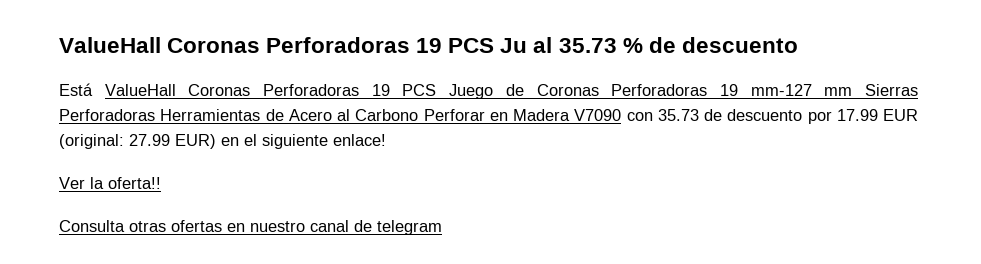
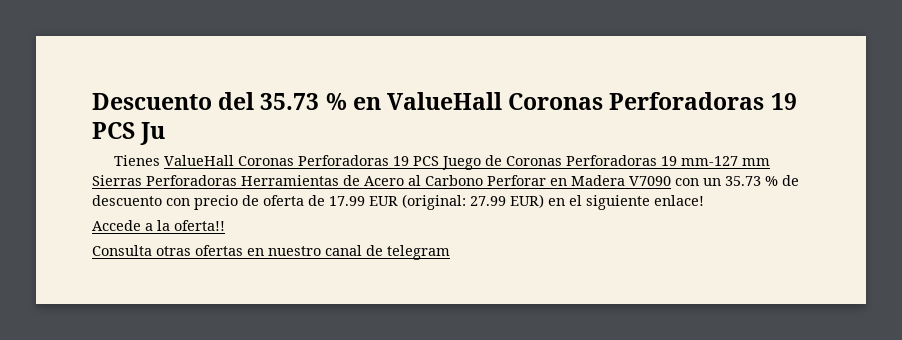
- ValueHall Coronas Perforadoras 19 PCS Ju al 35.73 % de descuento
- Está ValueHall Coronas Perforadoras 19 PCS Juego de Coronas Perforadoras 19 mm-127 mm Sierras Perforadoras Herramientas de Acero al Carbono Perforar en Madera V7090 con 35.73 de descuento por 17.99 EUR (original: 27.99 EUR) en el siguiente enlace!
+ Descuento del 35.73 % en ValueHall Coronas Perforadoras 19 PCS Ju
+ Tienes ValueHall Coronas Perforadoras 19 PCS Juego de Coronas Perforadoras 19 mm-127 mm Sierras Perforadoras Herramientas de Acero al Carbono Perforar en Madera V7090 con un 35.73 % de descuento con precio de oferta de 17.99 EUR (original: 27.99 EUR) en el siguiente enlace!
- Ver la oferta!!
+ Accede a la oferta!!

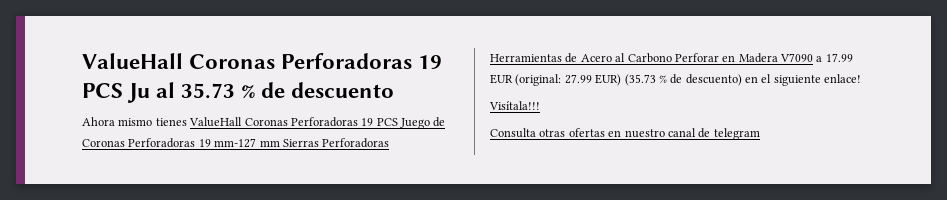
- Descuento del 35.73 % en ValueHall Coronas Perforadoras 19 PCS Ju
- Tienes ValueHall Coronas Perforadoras 19 PCS Juego de Coronas Perforadoras 19 mm-127 mm Sierras Perforadoras Herramientas de Acero al Carbono Perforar en Madera V7090 con un 35.73 % de descuento con precio de oferta de 17.99 EUR (original: 27.99 EUR) en el siguiente enlace!
+ ValueHall Coronas Perforadoras 19 PCS Ju al 35.73 % de descuento
+ Ahora mismo tienes ValueHall Coronas Perforadoras 19 PCS Juego de Coronas Perforadoras 19 mm-127 mm Sierras Perforadoras Herramientas de Acero al Carbono Perforar en Madera V7090 a 17.99 EUR (original: 27.99 EUR) (35.73 % de descuento) en el siguiente enlace!
- Accede a la oferta!!
+ Visítala!!!

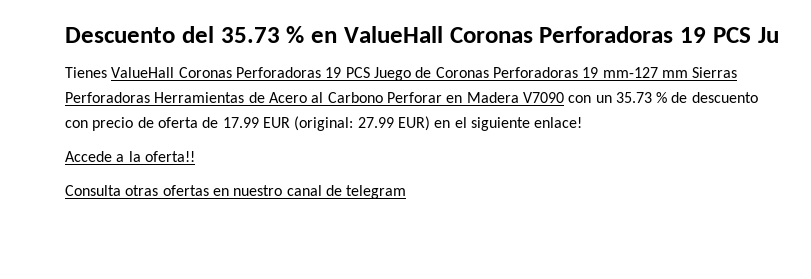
- ValueHall Coronas Perforadoras 19 PCS Ju al 35.73 % de descuento
- Ahora mismo tienes ValueHall Coronas Perforadoras 19 PCS Juego de Coronas Perforadoras 19 mm-127 mm Sierras Perforadoras Herramientas de Acero al Carbono Perforar en Madera V7090 a 17.99 EUR (original: 27.99 EUR) (35.73 % de descuento) en el siguiente enlace!
+ Descuento del 35.73 % en ValueHall Coronas Perforadoras 19 PCS Ju
+ Tienes ValueHall Coronas Perforadoras 19 PCS Juego de Coronas Perforadoras 19 mm-127 mm Sierras Perforadoras Herramientas de Acero al Carbono Perforar en Madera V7090 con un 35.73 % de descuento con precio de oferta de 17.99 EUR (original: 27.99 EUR) en el siguiente enlace!
- Visítala!!!
+ Accede a la oferta!!

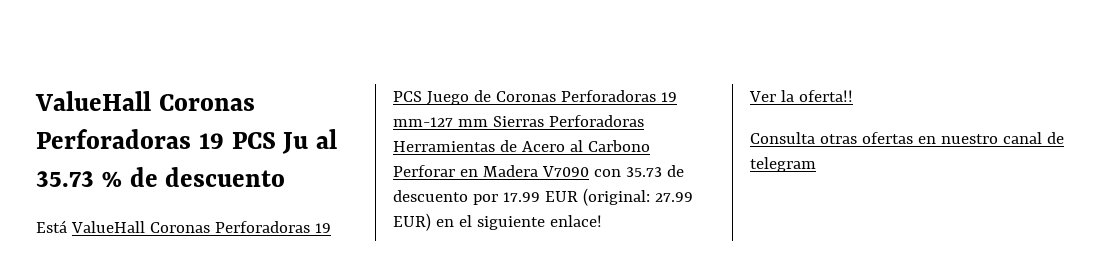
- Descuento del 35.73 % en ValueHall Coronas Perforadoras 19 PCS Ju
- Tienes ValueHall Coronas Perforadoras 19 PCS Juego de Coronas Perforadoras 19 mm-127 mm Sierras Perforadoras Herramientas de Acero al Carbono Perforar en Madera V7090 con un 35.73 % de descuento con precio de oferta de 17.99 EUR (original: 27.99 EUR) en el siguiente enlace!
+ ValueHall Coronas Perforadoras 19 PCS Ju al 35.73 % de descuento
+ Está ValueHall Coronas Perforadoras 19 PCS Juego de Coronas Perforadoras 19 mm-127 mm Sierras Perforadoras Herramientas de Acero al Carbono Perforar en Madera V7090 con 35.73 de descuento por 17.99 EUR (original: 27.99 EUR) en el siguiente enlace!
- Accede a la oferta!!
+ Ver la oferta!!

